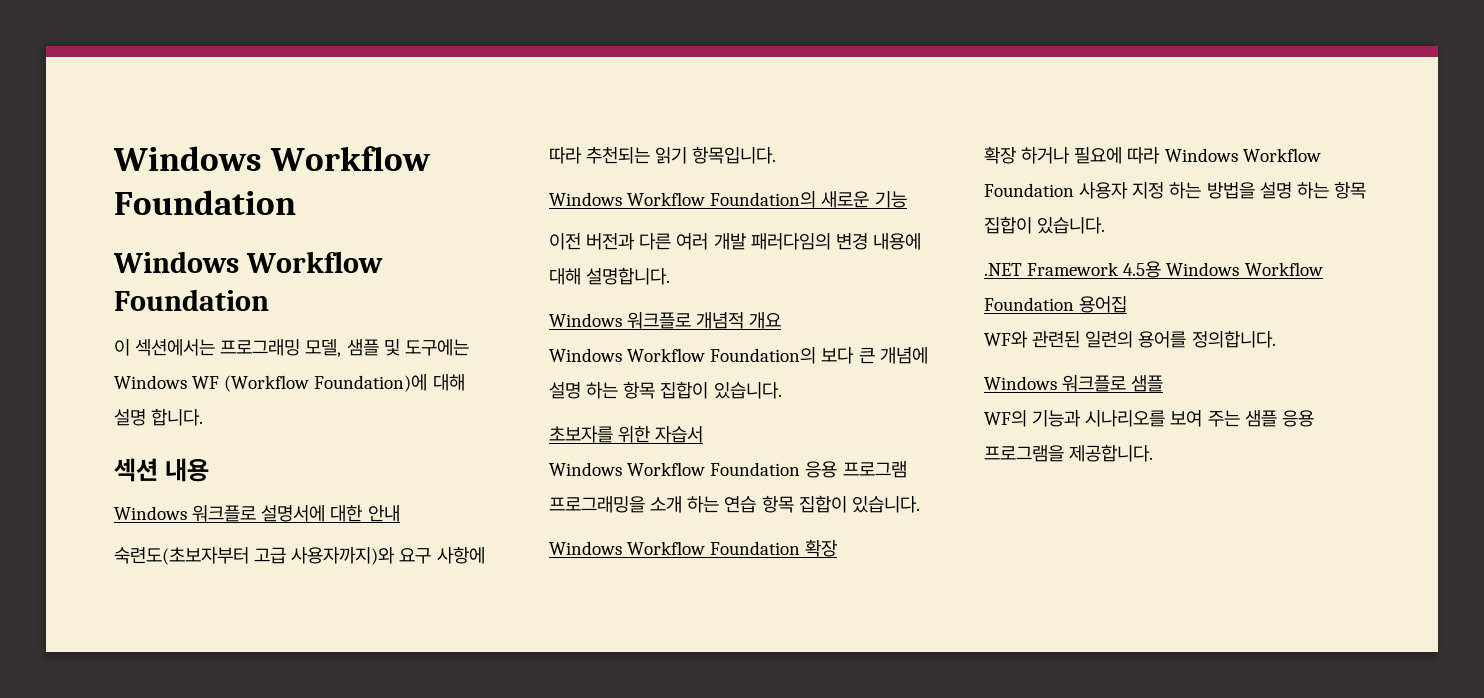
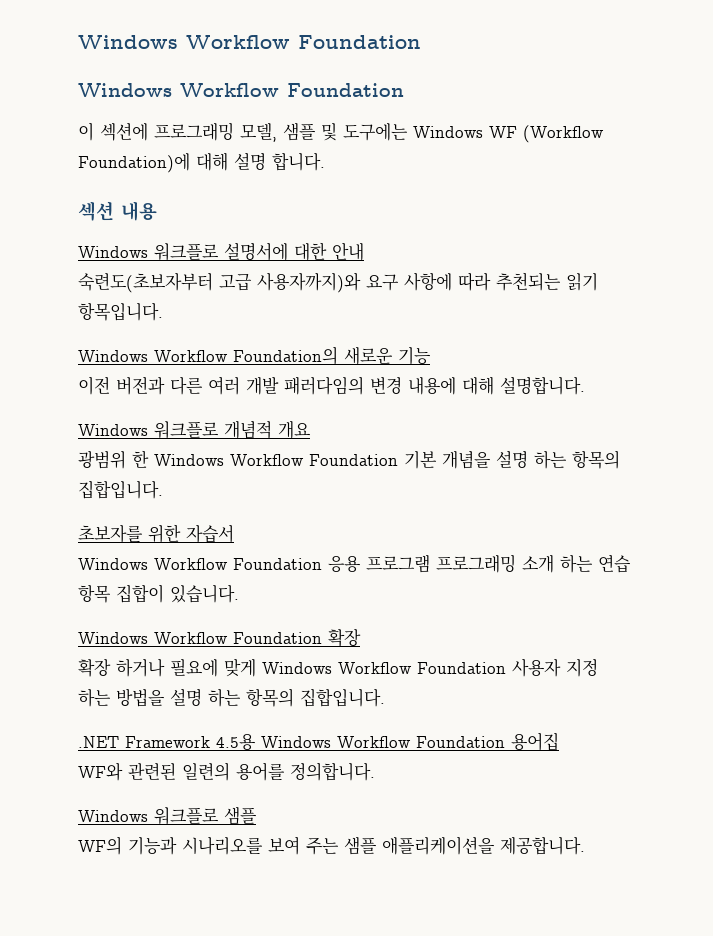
- 이 섹션에서는 프로그래밍 모델, 샘플 및 도구에는 Windows WF (Workflow Foundation)에 대해 설명 합니다.
+ 이 섹션에 프로그래밍 모델, 샘플 및 도구에는 Windows WF (Workflow Foundation)에 대해 설명 합니다.
- Windows Workflow Foundation의 보다 큰 개념에 설명 하는 항목 집합이 있습니다.
+ 광범위 한 Windows Workflow Foundation 기본 개념을 설명 하는 항목의 집합입니다.
- Windows Workflow Foundation 응용 프로그램 프로그래밍을 소개 하는 연습 항목 집합이 있습니다.
+ Windows Workflow Foundation 응용 프로그램 프로그래밍 소개 하는 연습 항목 집합이 있습니다.
- 확장 하거나 필요에 따라 Windows Workflow Foundation 사용자 지정 하는 방법을 설명 하는 항목 집합이 있습니다.
+ 확장 하거나 필요에 맞게 Windows Workflow Foundation 사용자 지정 하는 방법을 설명 하는 항목의 집합입니다.
- WF의 기능과 시나리오를 보여 주는 샘플 응용 프로그램을 제공합니다.
+ WF의 기능과 시나리오를 보여 주는 샘플 애플리케이션을 제공합니다.

